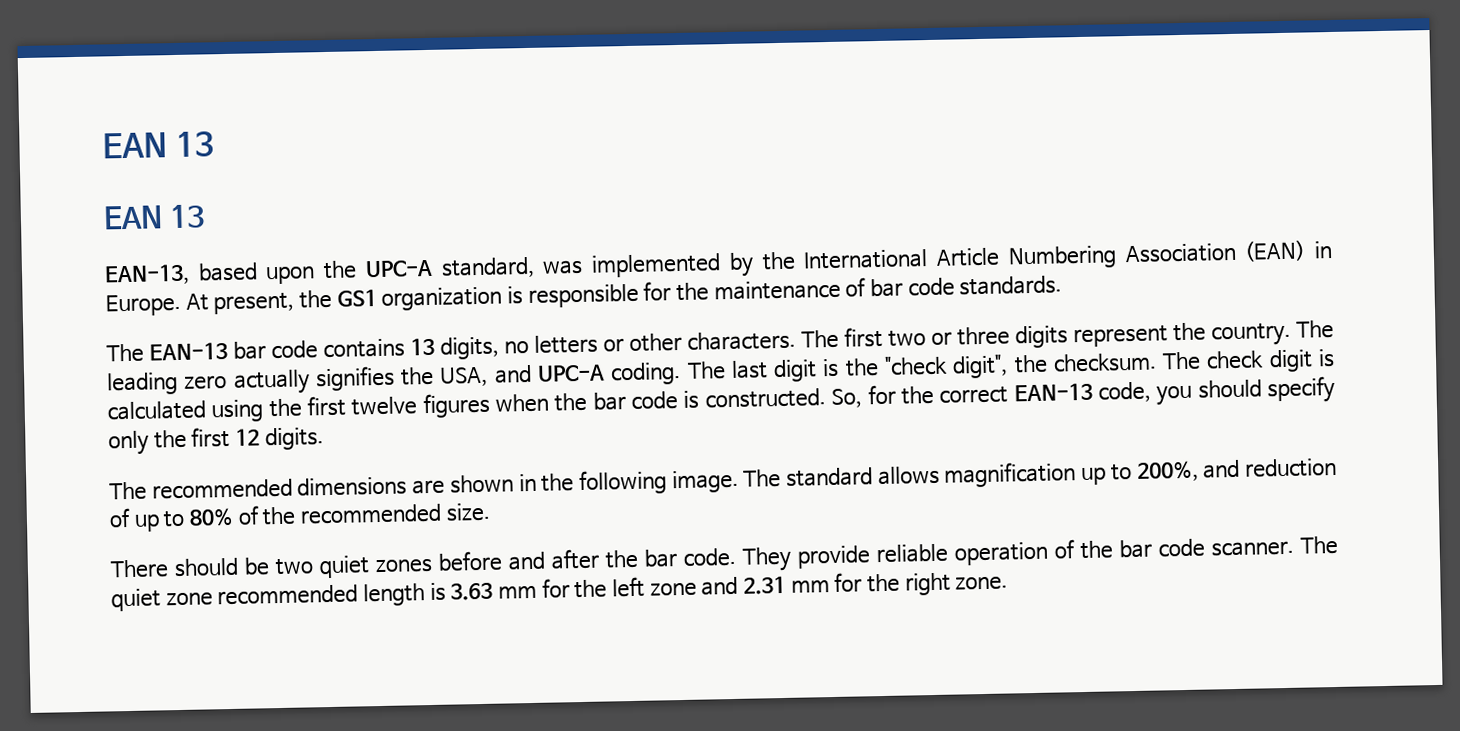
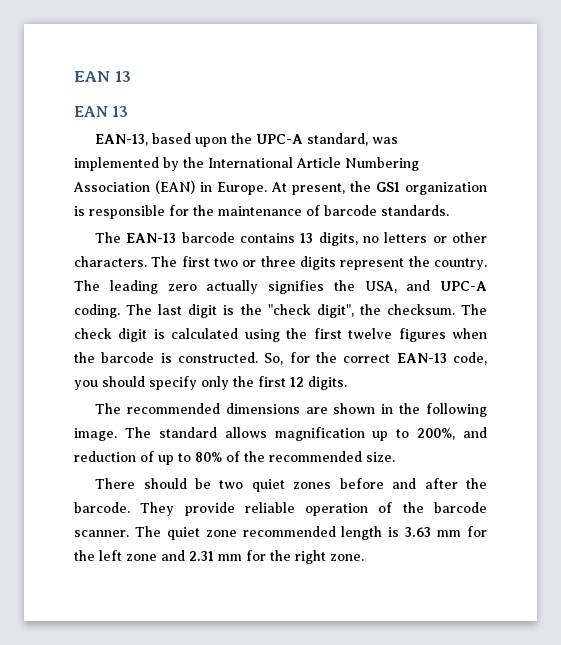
- At present, the GS1 organization is responsible for the maintenance of bar code standards.
+ At present, the GS1 organization is responsible for the maintenance of barcode standards.
- The EAN-13 bar code contains 13 digits, no letters or other characters.
+ The EAN-13 barcode contains 13 digits, no letters or other characters.
- The check digit is calculated using the first twelve figures when the bar code is constructed.
+ The check digit is calculated using the first twelve figures when the barcode is constructed.
- There should be two quiet zones before and after the bar code.
+ There should be two quiet zones before and after the barcode.
- They provide reliable operation of the bar code scanner.
+ They provide reliable operation of the barcode scanner.

